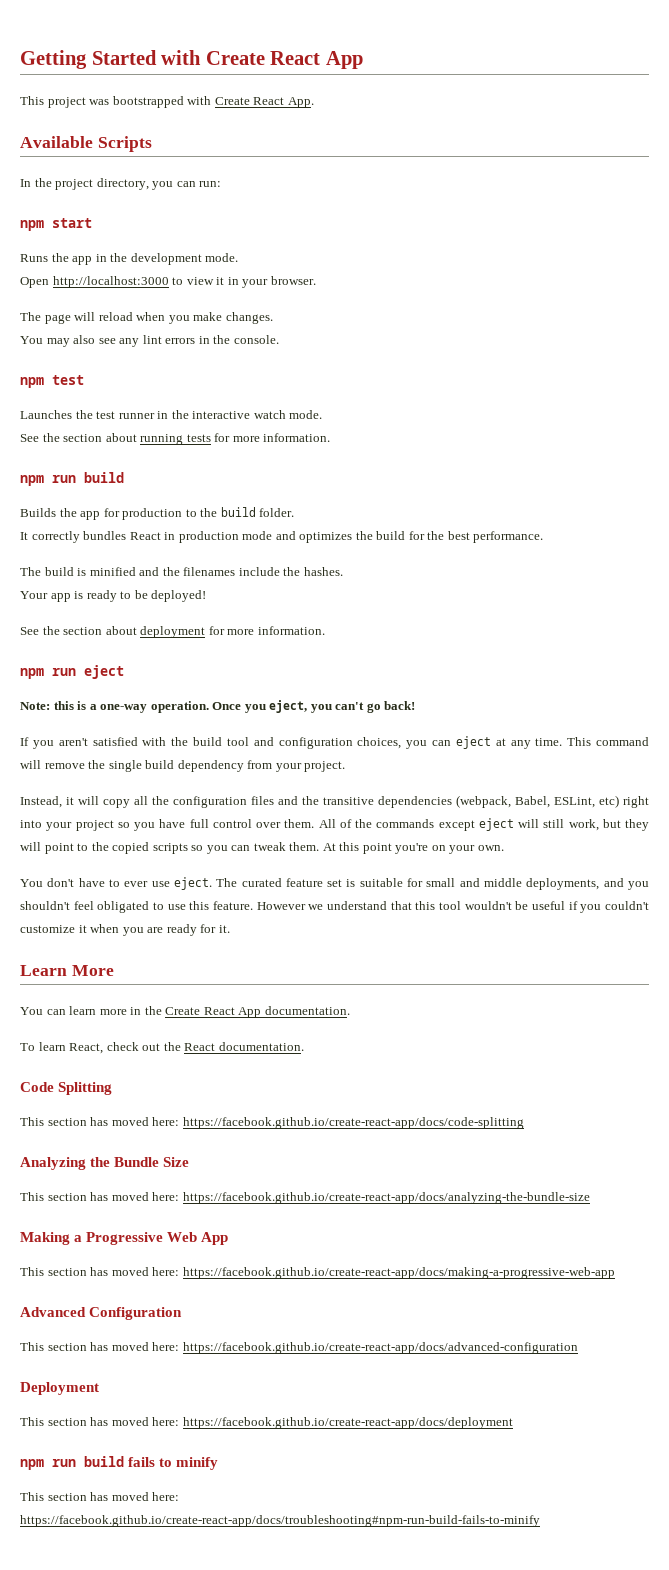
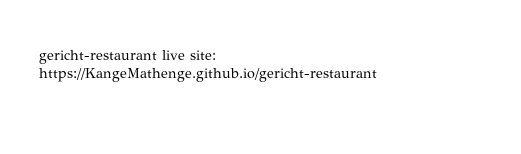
- Getting Started with Create React App
- This project was bootstrapped with Create React App.
- Available Scripts
- In the project directory, you can run:
- npm start
- Runs the app in the development mode.
- Open http://localhost:3000 to view it in your browser.
- The page will reload when you make changes.
- You may also see any lint errors in the console.
- npm test
- Launches the test runner in the interactive watch mode.
- See the section about running tests for more information.
- npm run build
- Builds the app for production to the build folder.
- It correctly bundles React in production mode and optimizes the build for the best performance.
- The build is minified and the filenames include the hashes.
- Your app is ready to be deployed!
- See the section about deployment for more information.
- npm run eject
- Note: this is a one-way operation. Once you eject, you can't go back!
- If you aren't satisfied with the build tool and configuration choices, you can eject at any time. This command will remove the single build dependency from your project.
- Instead, it will copy all the configuration files and the transitive dependencies (webpack, Babel, ESLint, etc) right into your project so you have full control over them. All of the commands except eject will still work, but they will point to the copied scripts so you can tweak them. At this point you're on your own.
- You don't have to ever use eject. The curated feature set is suitable for small and middle deployments, and you shouldn't feel obligated to use this feature. However we understand that this tool wouldn't be useful if you couldn't customize it when you are ready for it.
- Learn More
- You can learn more in the Create React App documentation.
- To learn React, check out the React documentation.
- Code Splitting
- This section has moved here: https://facebook.github.io/create-react-app/docs/code-splitting
- Analyzing the Bundle Size
- This section has moved here: https://facebook.github.io/create-react-app/docs/analyzing-the-bundle-size
- Making a Progressive Web App
- This section has moved here: https://facebook.github.io/create-react-app/docs/making-a-progressive-web-app
- Advanced Configuration
- This section has moved here: https://facebook.github.io/create-react-app/docs/advanced-configuration
- Deployment
- This section has moved here: https://facebook.github.io/create-react-app/docs/deployment
- npm run build fails to minify
- This section has moved here: https://facebook.github.io/create-react-app/docs/troubleshooting#npm-run-build-fails-to-minify
+ gericht-restaurant live site: https://KangeMathenge.github.io/gericht-restaurant

